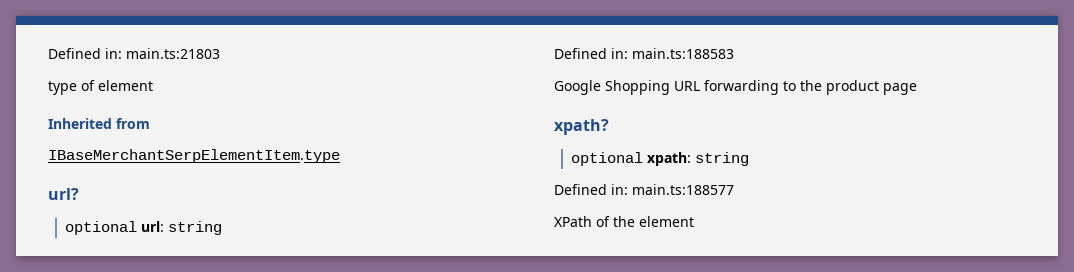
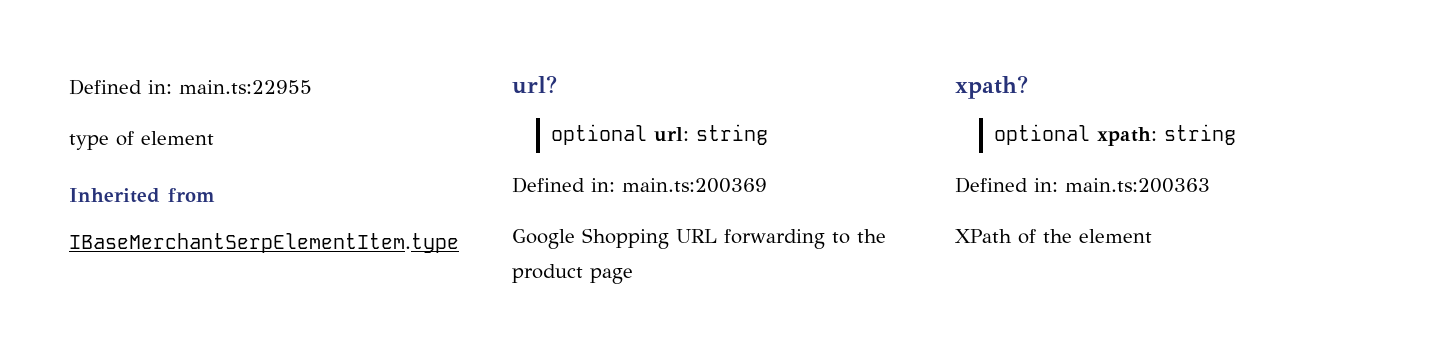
- Defined in: main.ts:21803
+ Defined in: main.ts:22955
- Defined in: main.ts:188583
+ Defined in: main.ts:200369
- Defined in: main.ts:188577
+ Defined in: main.ts:200363

